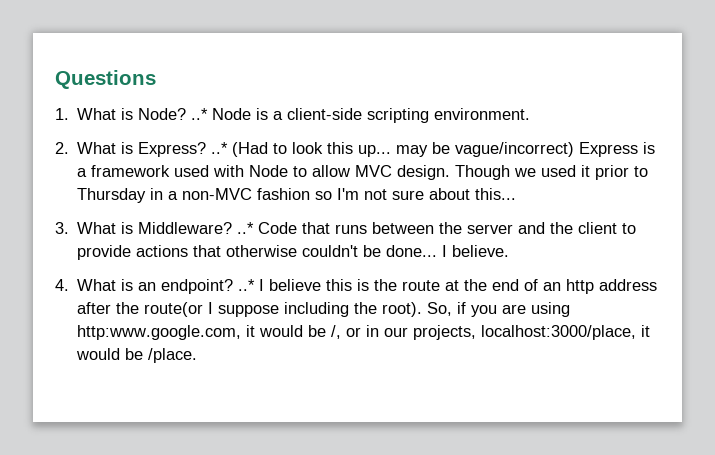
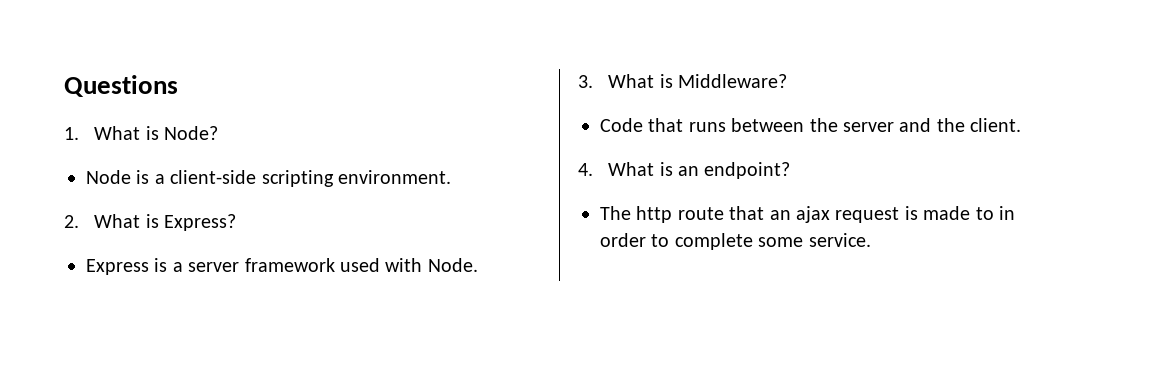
- 1. What is Node? ..* Node is a client-side scripting environment.
+ 1. What is Node?
+ Node is a client-side scripting environment.
- 2. What is Express? ..* (Had to look this up... may be vague/incorrect) Express is a framework used with Node to allow MVC design. Though we used it prior to Thursday in a non-MVC fashion so I'm not sure about this...
+ 2. What is Express?
+ Express is a server framework used with Node.
- 3. What is Middleware? ..* Code that runs between the server and the client to provide actions that otherwise couldn't be done... I believe.
+ 3. What is Middleware?
+ Code that runs between the server and the client.
- 4. What is an endpoint? ..* I believe this is the route at the end of an http address after the route(or I suppose including the root). So, if you are using http:www.google.com, it would be /, or in our projects, localhost:3000/place, it would be /place.
+ 4. What is an endpoint?
+ The http route that an ajax request is made to in order to complete some service.

